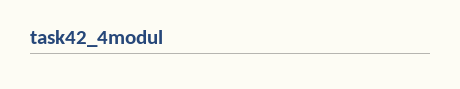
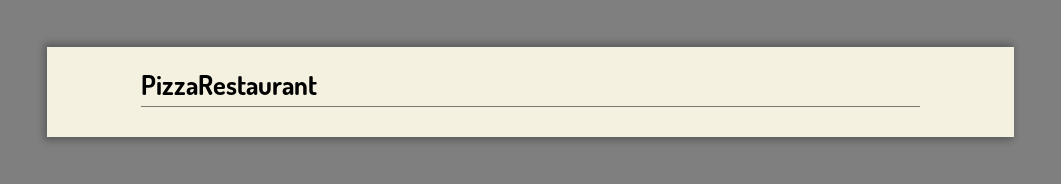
- task42_4modul
+ PizzaRestaurant

